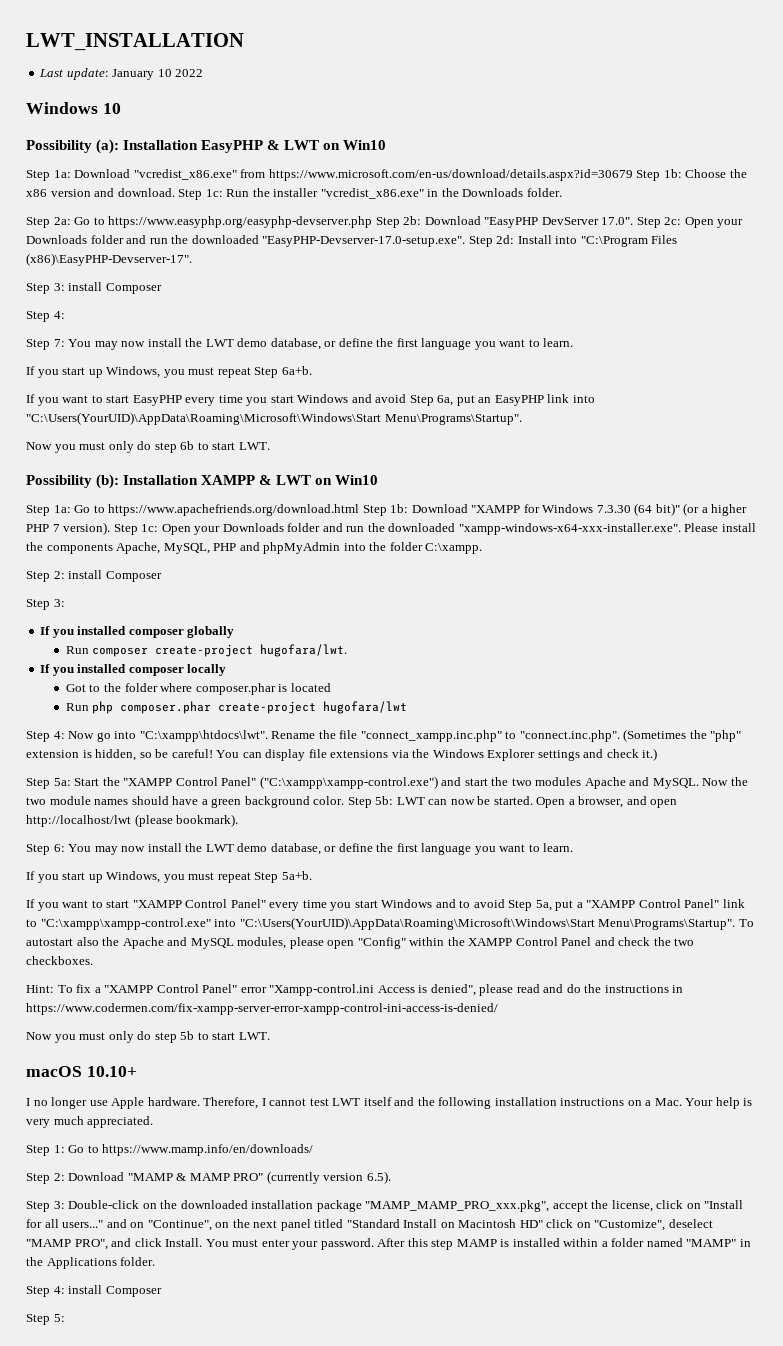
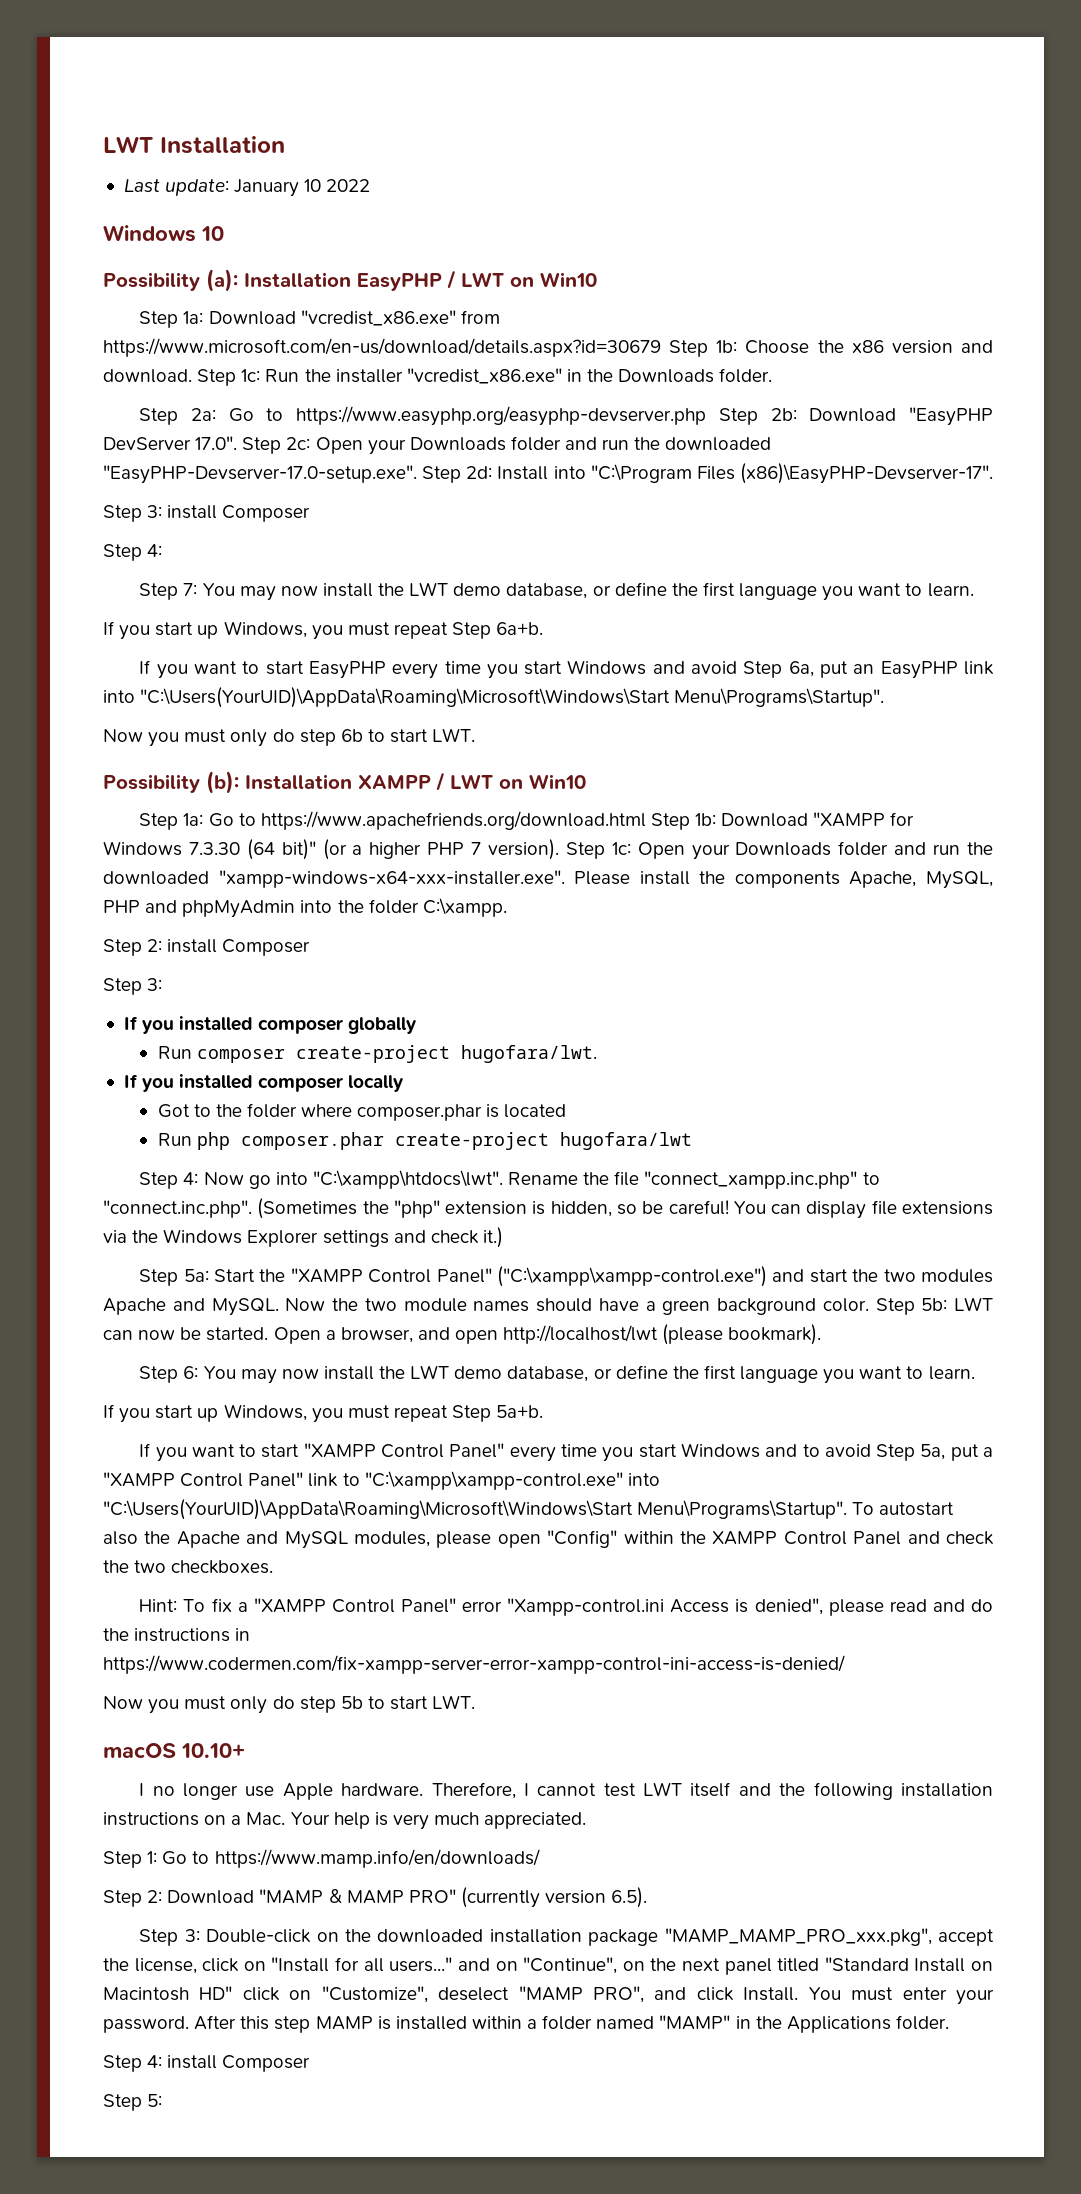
- LWT_INSTALLATION
+ LWT Installation
- Possibility (a): Installation EasyPHP & LWT on Win10
+ Possibility (a): Installation EasyPHP / LWT on Win10
- Possibility (b): Installation XAMPP & LWT on Win10
+ Possibility (b): Installation XAMPP / LWT on Win10

